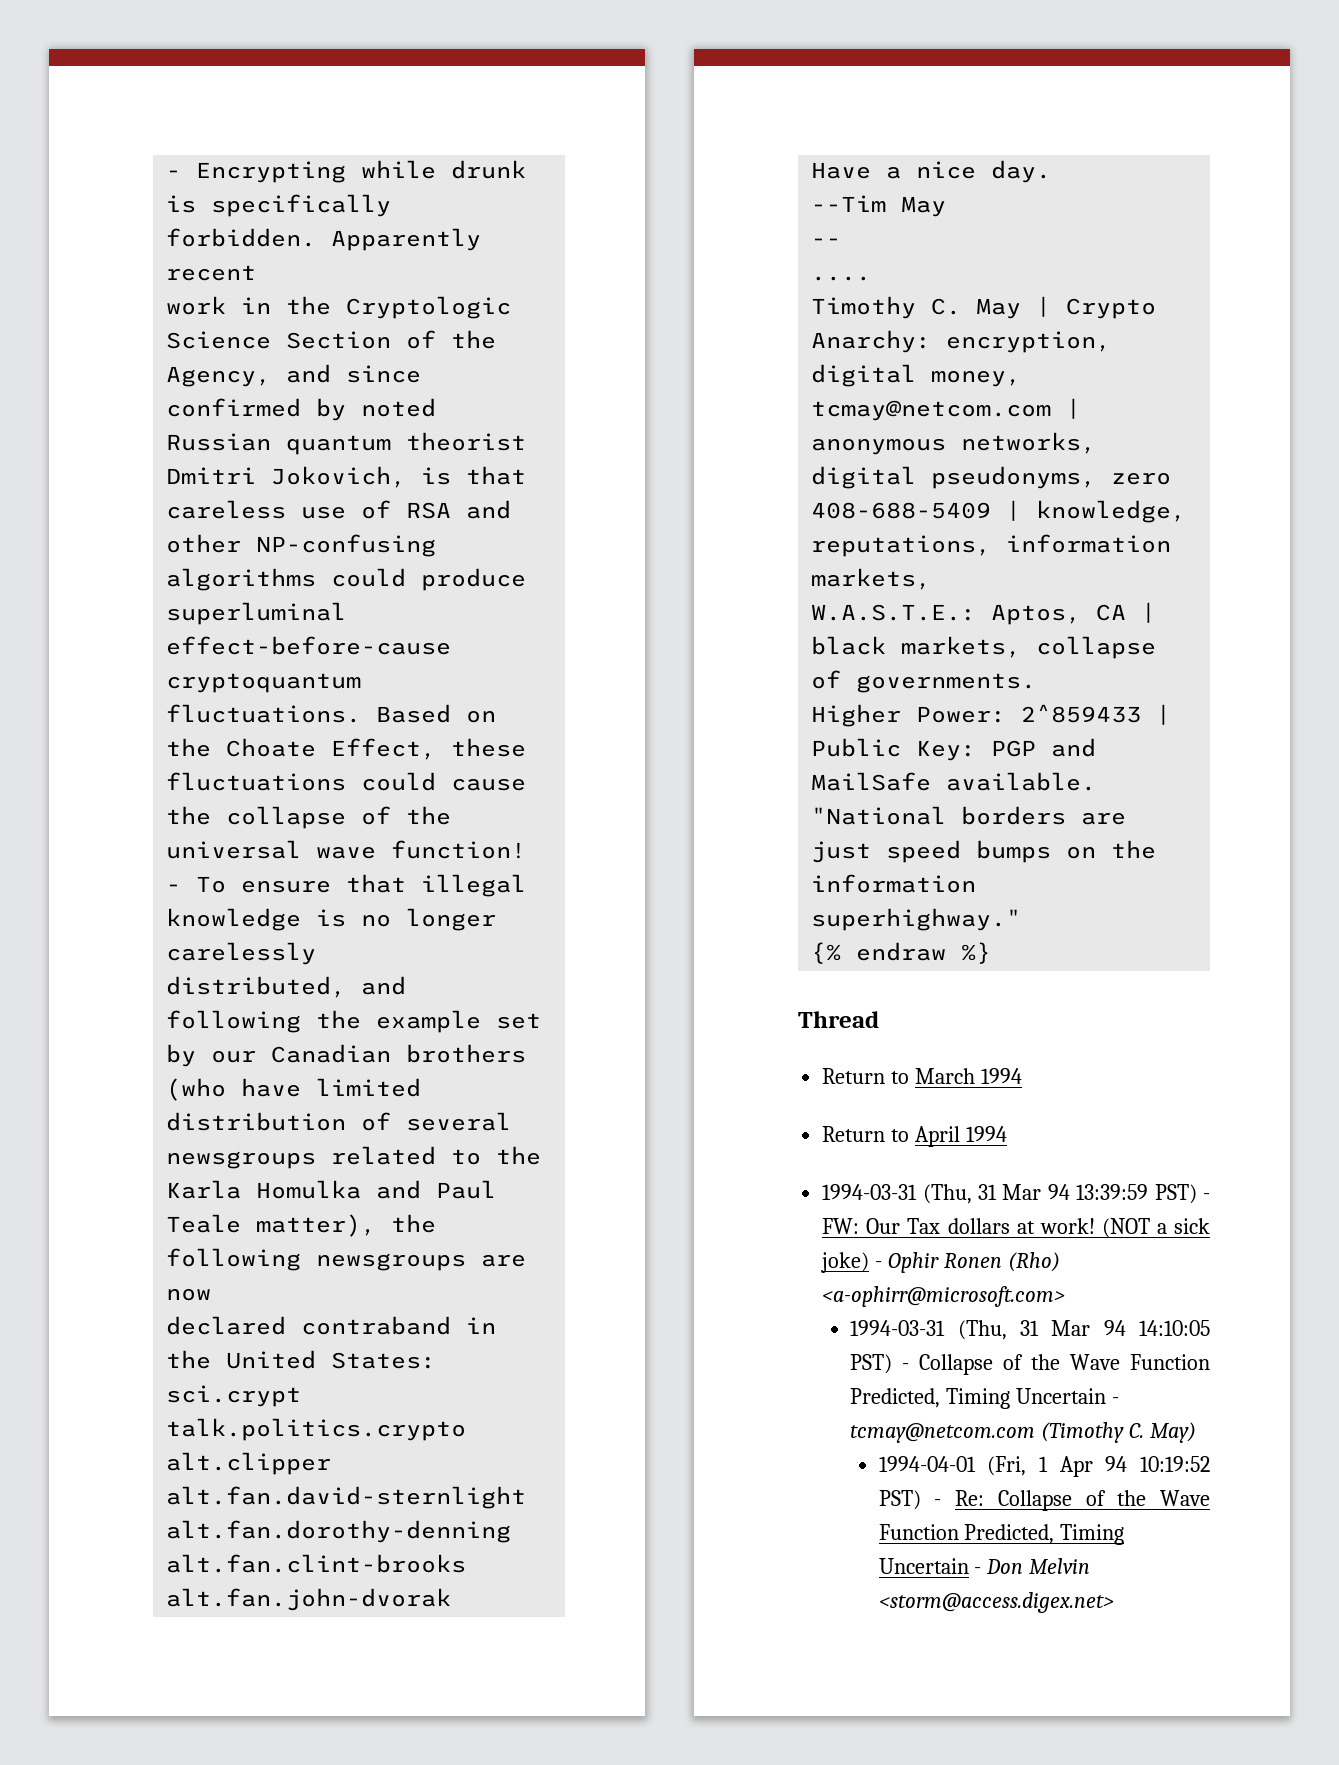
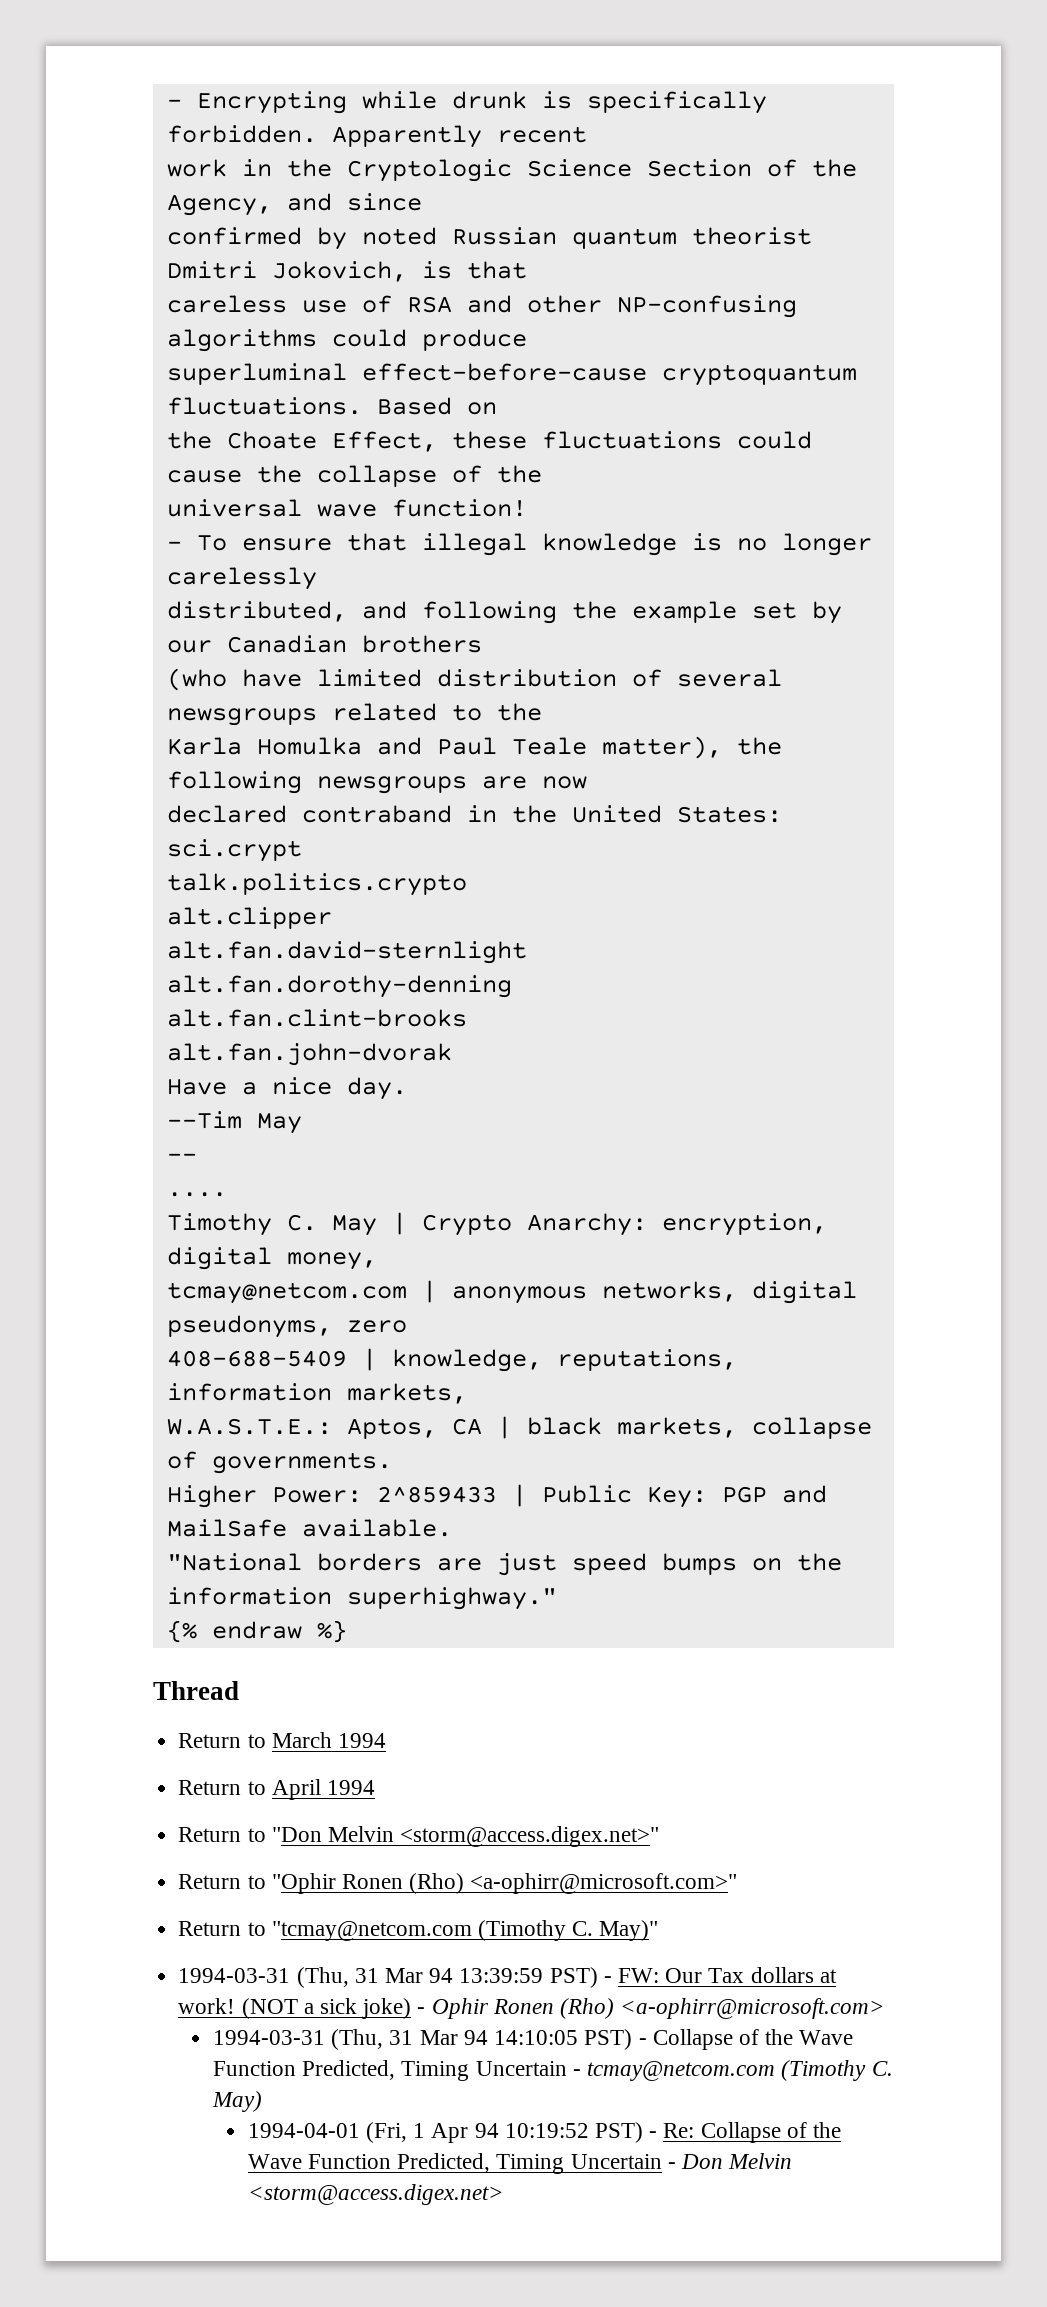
+ Return to "Don Melvin <storm@access.digex.net>"
+ Return to "Ophir Ronen (Rho) <a-ophirr@microsoft.com>"
+ Return to "tcmay@netcom.com (Timothy C. May)"

